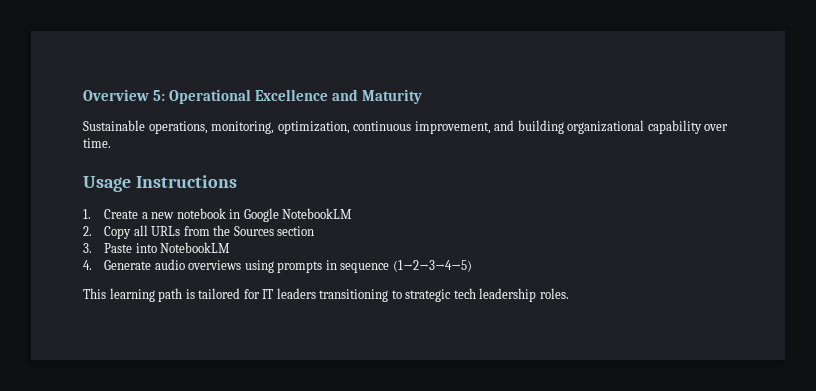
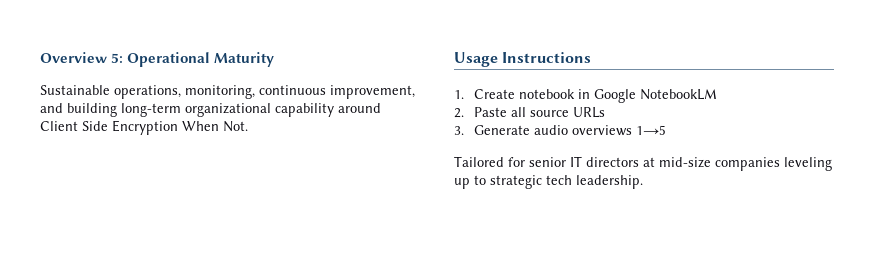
- Overview 5: Operational Excellence and Maturity
+ Overview 5: Operational Maturity
- Sustainable operations, monitoring, optimization, continuous improvement, and building organizational capability over time.
+ Sustainable operations, monitoring, continuous improvement, and building long-term organizational capability around Client Side Encryption When Not.
- 1. Create a new notebook in Google NotebookLM
+ 1. Create notebook in Google NotebookLM
- 2. Copy all URLs from the Sources section
- 3. Paste into NotebookLM
- 4. Generate audio overviews using prompts in sequence (1→2→3→4→5)
- This learning path is tailored for IT leaders transitioning to strategic tech leadership roles.
+ 2. Paste all source URLs
+ 3. Generate audio overviews 1→5
+ Tailored for senior IT directors at mid-size companies leveling up to strategic tech leadership.

